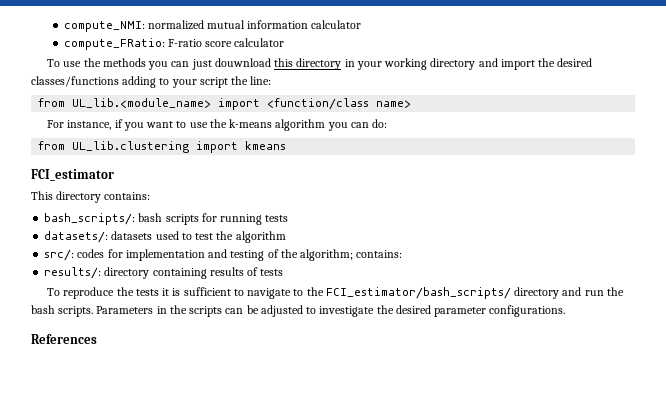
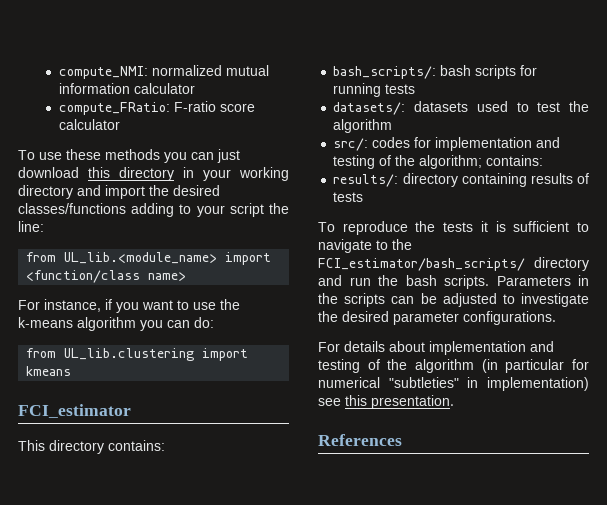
- To use the methods you can just douwnload this directory in your working directory and import the desired classes/functions adding to your script the line:
+ To use these methods you can just download this directory in your working directory and import the desired classes/functions adding to your script the line:
+ For details about implementation and testing of the algorithm (in particular for numerical "subtleties" in implementation) see this presentation.

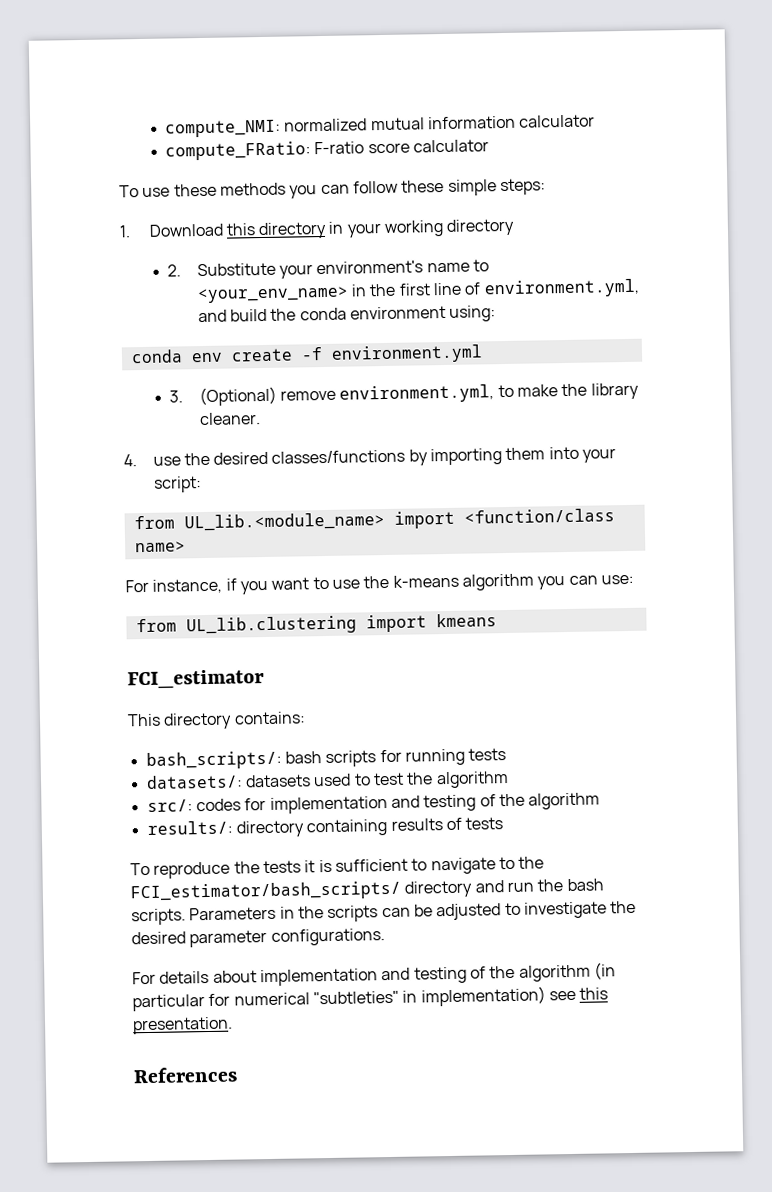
- To use these methods you can just download this directory in your working directory and import the desired classes/functions adding to your script the line:
+ To use these methods you can follow these simple steps:
+ 1. Download this directory in your working directory
+ 2. Substitute your environment's name to <your_env_name> in the first line of environment.yml, and build the conda environment using:
+ conda env create -f environment.yml
+ 3. (Optional) remove environment.yml, to make the library cleaner.
+ 4. use the desired classes/functions by importing them into your script:
- For instance, if you want to use the k-means algorithm you can do:
+ For instance, if you want to use the k-means algorithm you can use:
- src/: codes for implementation and testing of the algorithm; contains:
+ src/: codes for implementation and testing of the algorithm

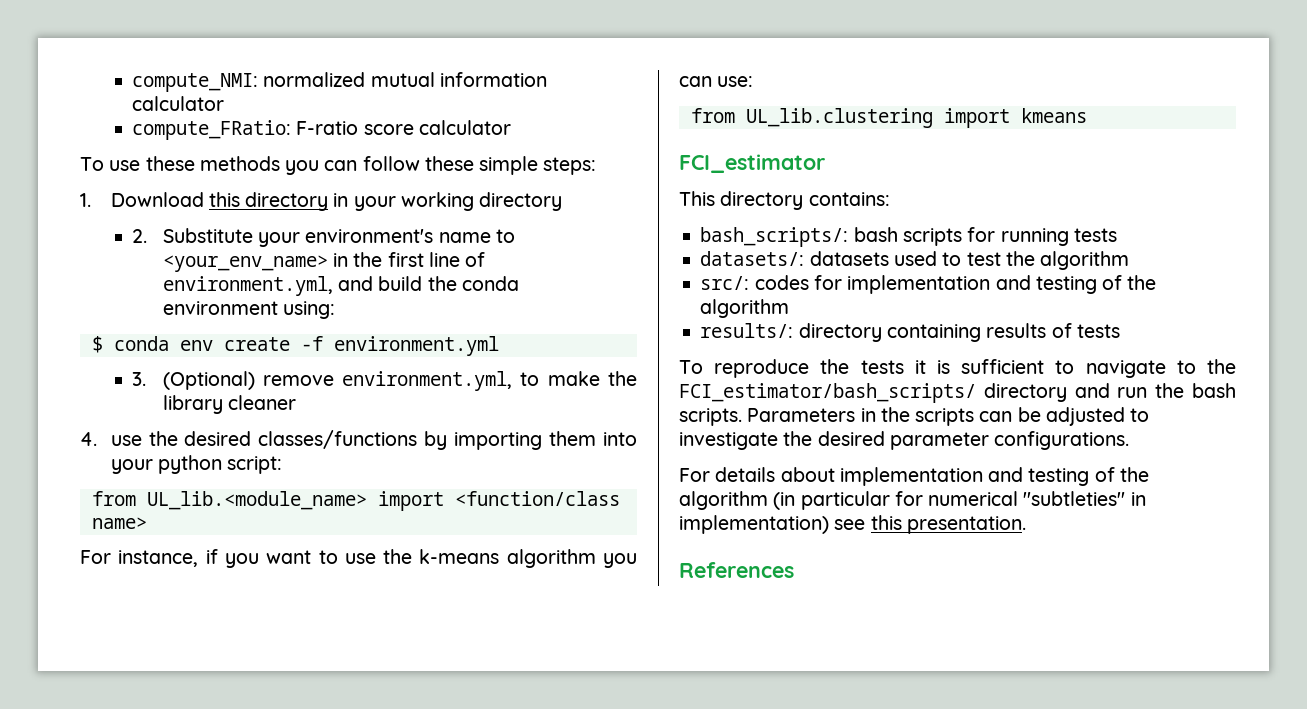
- conda env create -f environment.yml
+ $ conda env create -f environment.yml
- 3. (Optional) remove environment.yml, to make the library cleaner.
+ 3. (Optional) remove environment.yml, to make the library cleaner
- 4. use the desired classes/functions by importing them into your script:
+ 4. use the desired classes/functions by importing them into your python script:

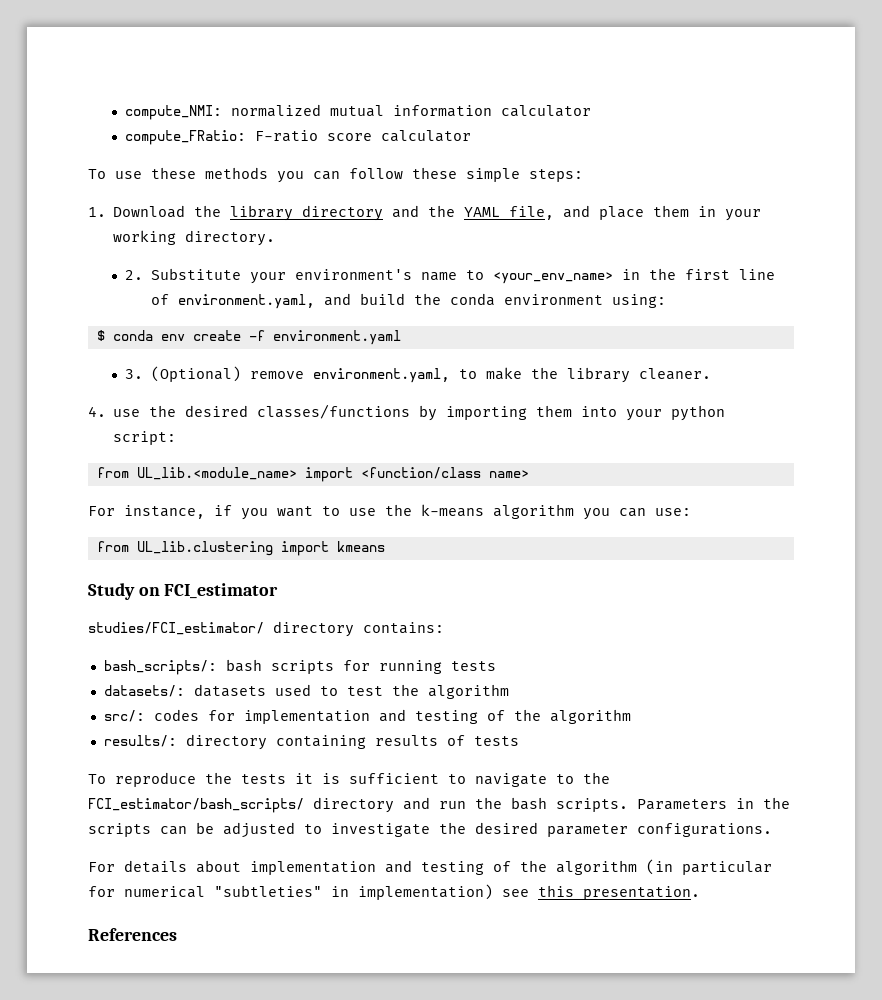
- 1. Download this directory in your working directory
+ 1. Download the library directory and the YAML file, and place them in your working directory.
- 2. Substitute your environment's name to <your_env_name> in the first line of environment.yml, and build the conda environment using:
+ 2. Substitute your environment's name to <your_env_name> in the first line of environment.yaml, and build the conda environment using:
- $ conda env create -f environment.yml
+ $ conda env create -f environment.yaml
- 3. (Optional) remove environment.yml, to make the library cleaner
+ 3. (Optional) remove environment.yaml, to make the library cleaner.
- FCI_estimator
+ Study on FCI_estimator
- This directory contains:
+ studies/FCI_estimator/ directory contains:

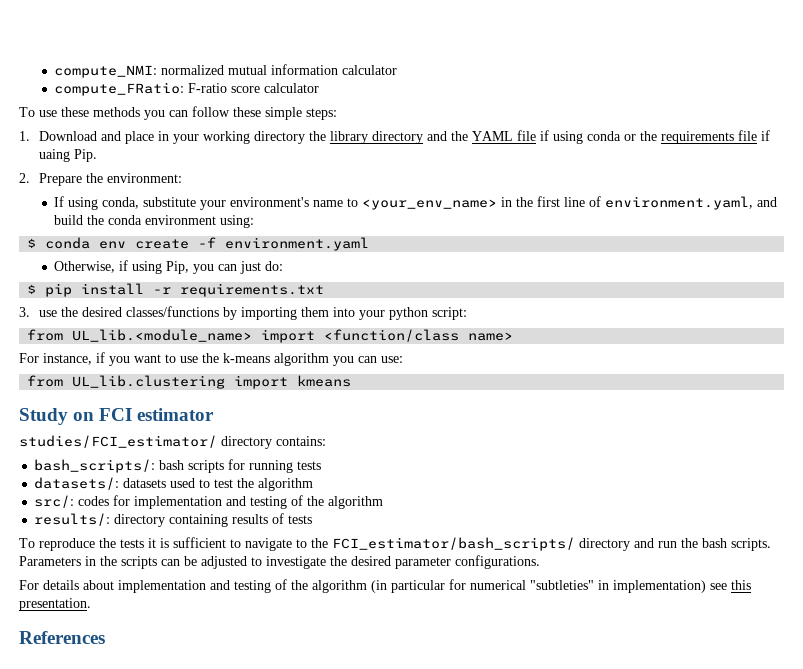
- 1. Download the library directory and the YAML file, and place them in your working directory.
- 2. Substitute your environment's name to <your_env_name> in the first line of environment.yaml, and build the conda environment using:
+ 1. Download and place in your working directory the library directory and the YAML file if using conda or the requirements file if uaing Pip.
+ 2. Prepare the environment:
+ If using conda, substitute your environment's name to <your_env_name> in the first line of environment.yaml, and build the conda environment using:
- 3. (Optional) remove environment.yaml, to make the library cleaner.
- 4. use the desired classes/functions by importing them into your python script:
+ Otherwise, if using Pip, you can just do:
+ $ pip install -r requirements.txt
+ 3. use the desired classes/functions by importing them into your python script:
- Study on FCI_estimator
+ Study on FCI estimator

